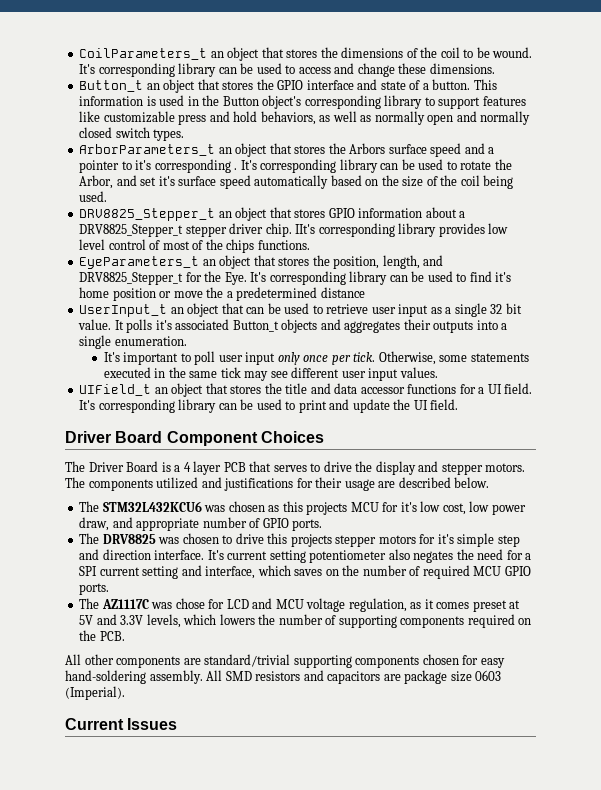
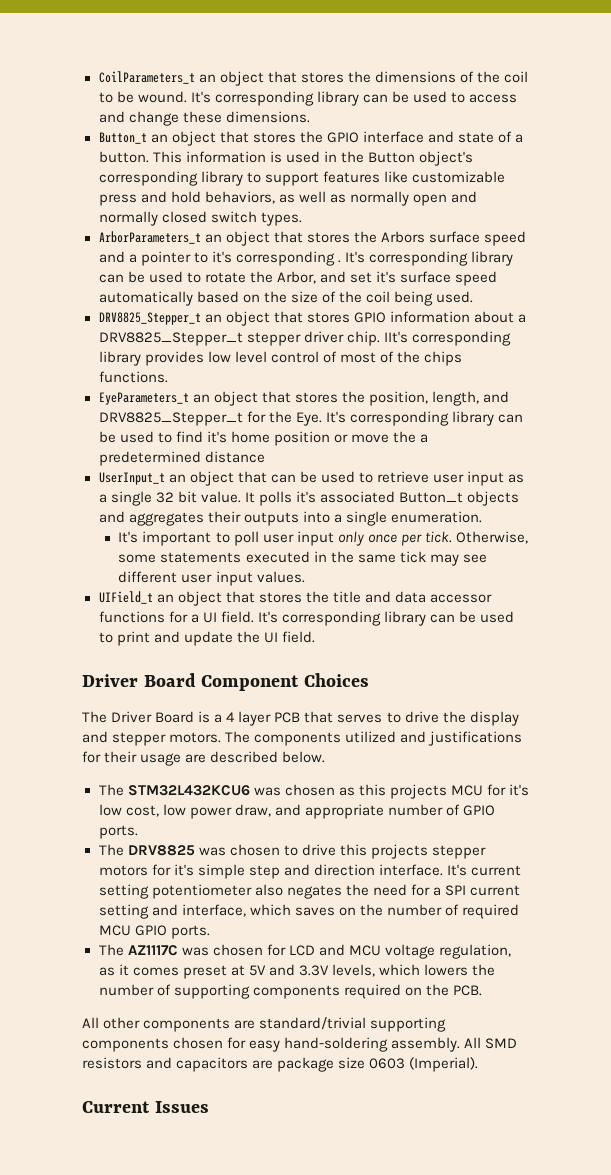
- The AZ1117C was chose for LCD and MCU voltage regulation, as it comes preset at 5V and 3.3V levels, which lowers the number of supporting components required on the PCB.
+ The AZ1117C was chosen for LCD and MCU voltage regulation, as it comes preset at 5V and 3.3V levels, which lowers the number of supporting components required on the PCB.

